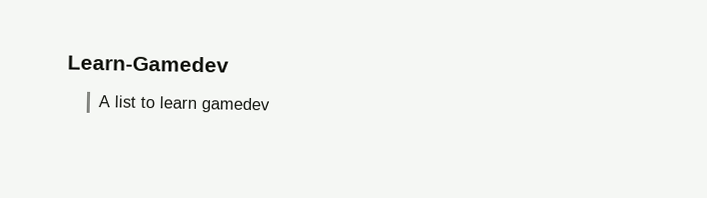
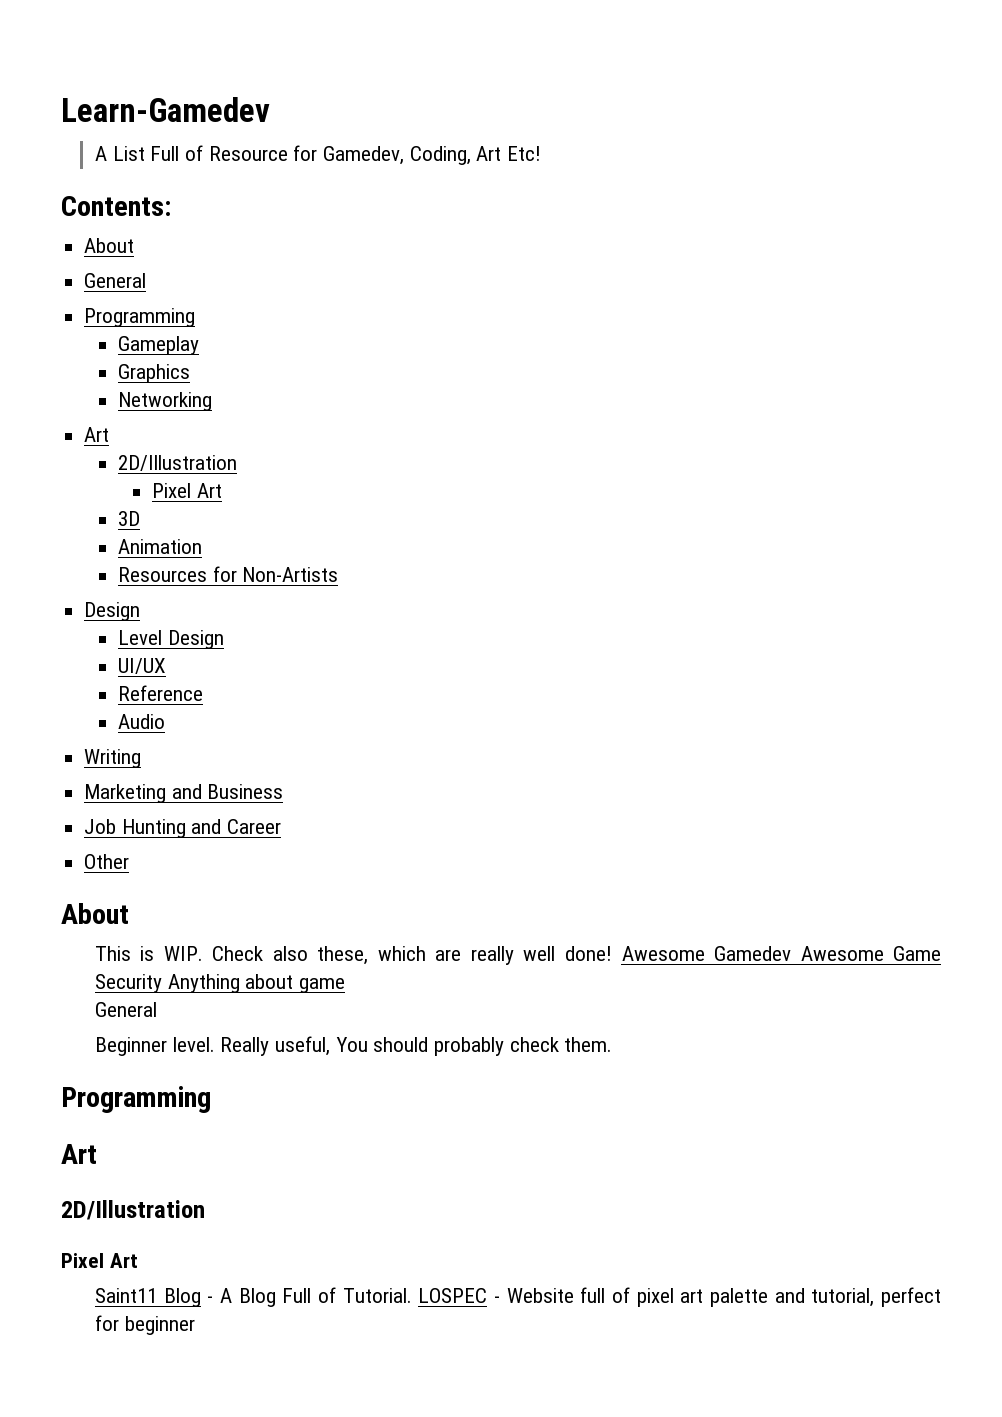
- A list to learn gamedev
+ A List Full of Resource for Gamedev, Coding, Art Etc!
+ Contents:
+ About
+ General
+ Programming
+ Gameplay
+ Graphics
+ Networking
+ Art
+ 2D/Illustration
+ Pixel Art
+ 3D
+ Animation
+ Resources for Non-Artists
+ Design
+ Level Design
+ UI/UX
+ Reference
+ Audio
+ Writing
+ Marketing and Business
+ Job Hunting and Career
+ Other
+ About
+ This is WIP. Check also these, which are really well done! Awesome Gamedev Awesome Game Security Anything about game
+ General
+ Beginner level. Really useful, You should probably check them.
+ Programming
+ Art
+ 2D/Illustration
+ Pixel Art
+ Saint11 Blog - A Blog Full of Tutorial. LOSPEC - Website full of pixel art palette and tutorial, perfect for beginner

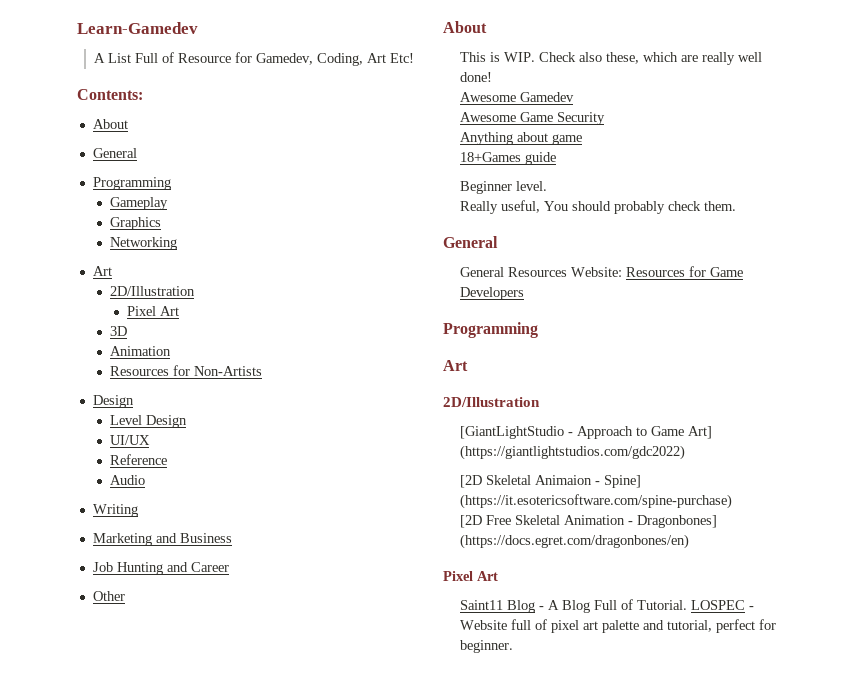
- This is WIP. Check also these, which are really well done! Awesome Gamedev Awesome Game Security Anything about game
- General
+ This is WIP. Check also these, which are really well done!
+ Awesome Gamedev
+ Awesome Game Security
+ Anything about game
+ 18+Games guide
- Beginner level. Really useful, You should probably check them.
+ Beginner level.
+ Really useful, You should probably check them.
+ General
+ General Resources Website: Resources for Game Developers
  Programming
  Art
  2D/Illustration
+ [GiantLightStudio - Approach to Game Art] (https://giantlightstudios.com/gdc2022)
+ [2D Skeletal Animaion - Spine] (https://it.esotericsoftware.com/spine-purchase)
+ [2D Free Skeletal Animation - Dragonbones] (https://docs.egret.com/dragonbones/en)
- LOSPEC - Website full of pixel art palette and tutorial, perfect for beginner
+ LOSPEC - Website full of pixel art palette and tutorial, perfect for beginner.

